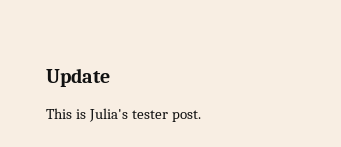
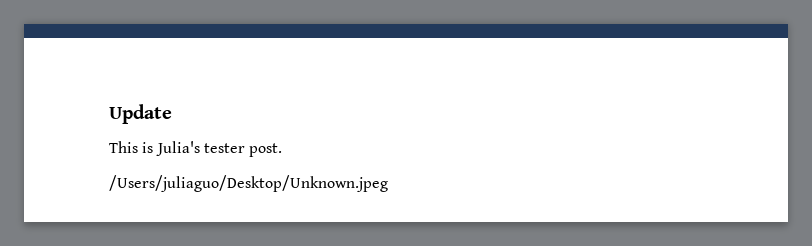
+ /Users/juliaguo/Desktop/Unknown.jpeg

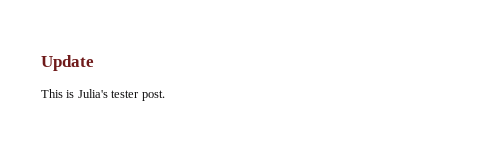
- /Users/juliaguo/Desktop/Unknown.jpeg

